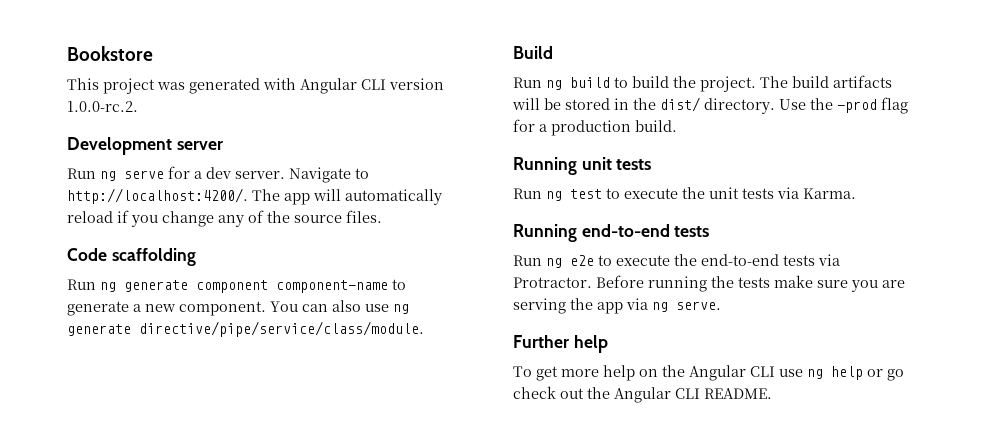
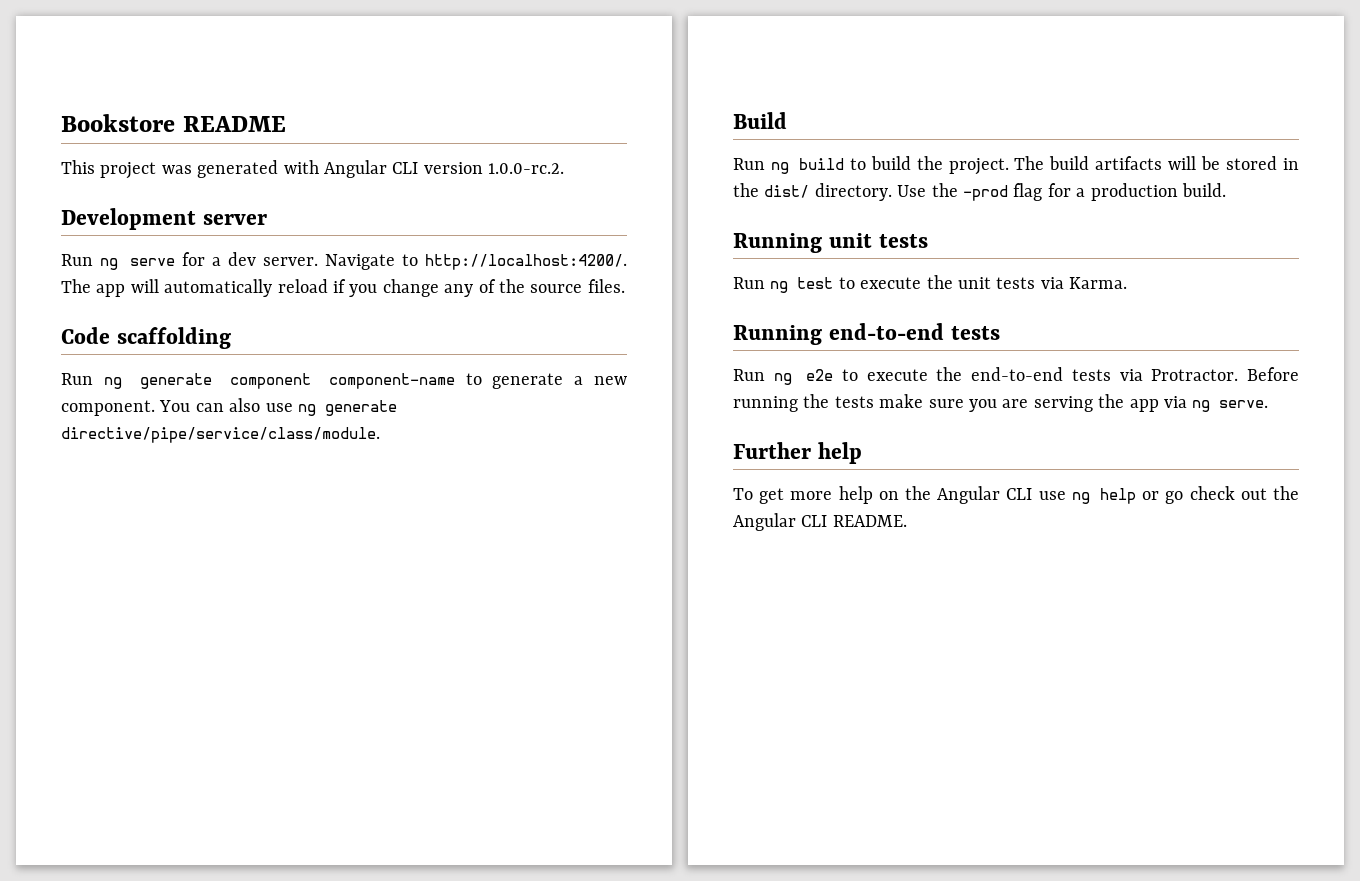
- Bookstore
+ Bookstore README

